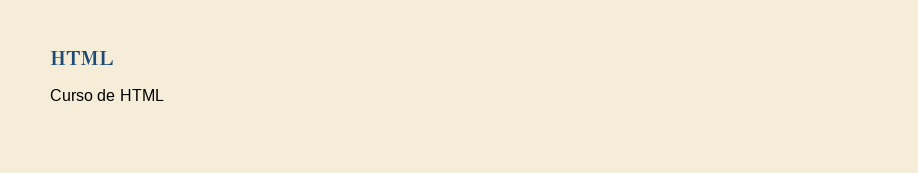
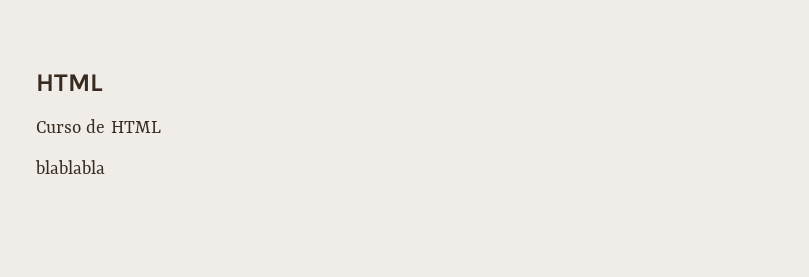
+ blablabla

